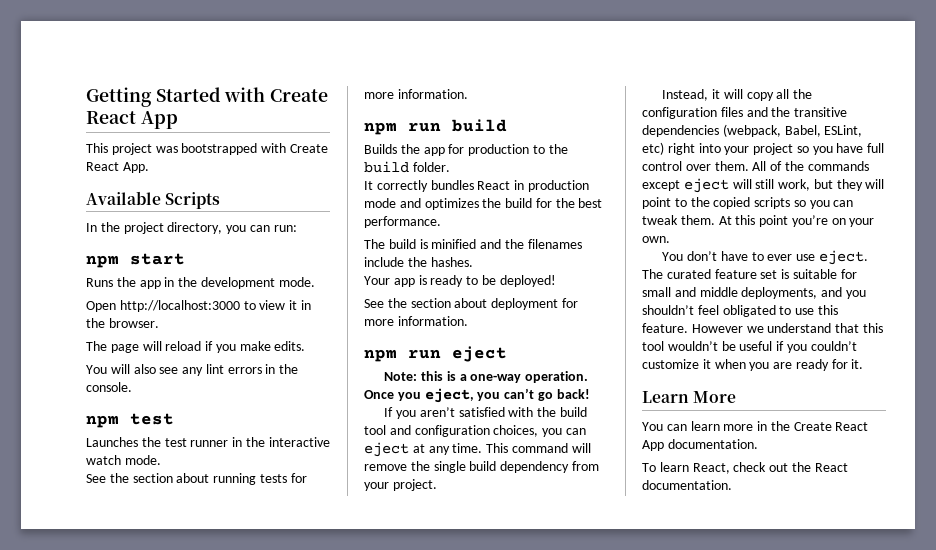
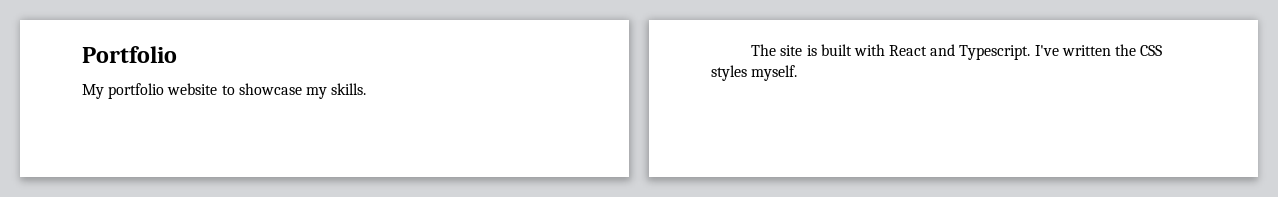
- Getting Started with Create React App
- This project was bootstrapped with Create React App.
- Available Scripts
- In the project directory, you can run:
- npm start
- Runs the app in the development mode.
- Open http://localhost:3000 to view it in the browser.
- The page will reload if you make edits.
- You will also see any lint errors in the console.
- npm test
- Launches the test runner in the interactive watch mode.
- See the section about running tests for more information.
- npm run build
- Builds the app for production to the build folder.
- It correctly bundles React in production mode and optimizes the build for the best performance.
- The build is minified and the filenames include the hashes.
- Your app is ready to be deployed!
- See the section about deployment for more information.
- npm run eject
- Note: this is a one-way operation. Once you eject, you can’t go back!
- If you aren’t satisfied with the build tool and configuration choices, you can eject at any time. This command will remove the single build dependency from your project.
- Instead, it will copy all the configuration files and the transitive dependencies (webpack, Babel, ESLint, etc) right into your project so you have full control over them. All of the commands except eject will still work, but they will point to the copied scripts so you can tweak them. At this point you’re on your own.
- You don’t have to ever use eject. The curated feature set is suitable for small and middle deployments, and you shouldn’t feel obligated to use this feature. However we understand that this tool wouldn’t be useful if you couldn’t customize it when you are ready for it.
- Learn More
- You can learn more in the Create React App documentation.
- To learn React, check out the React documentation.
+ Portfolio
+ My portfolio website to showcase my skills.
+ The site is built with React and Typescript. I've written the CSS styles myself.

